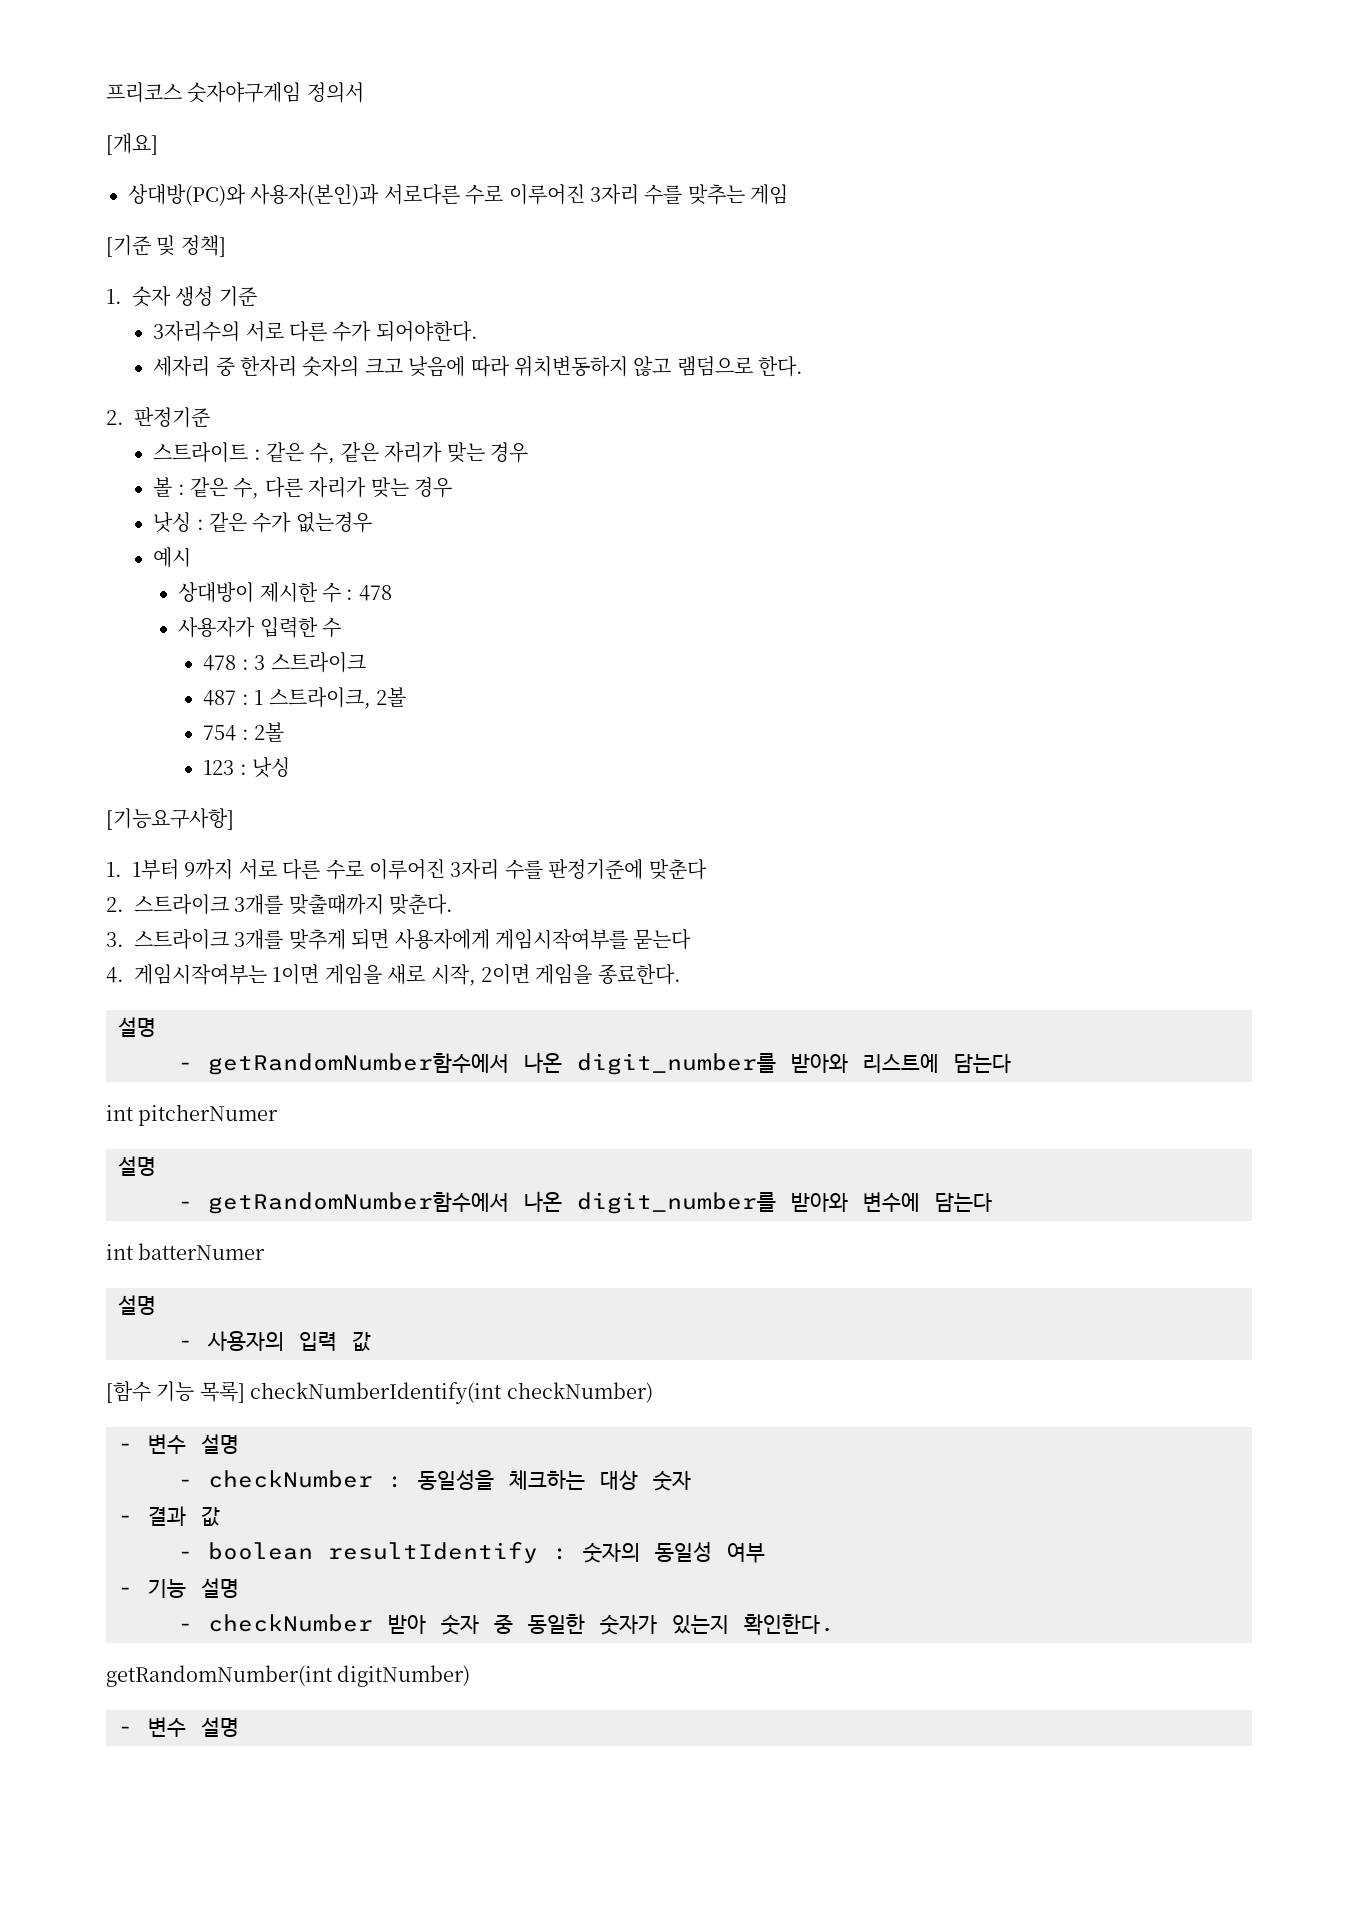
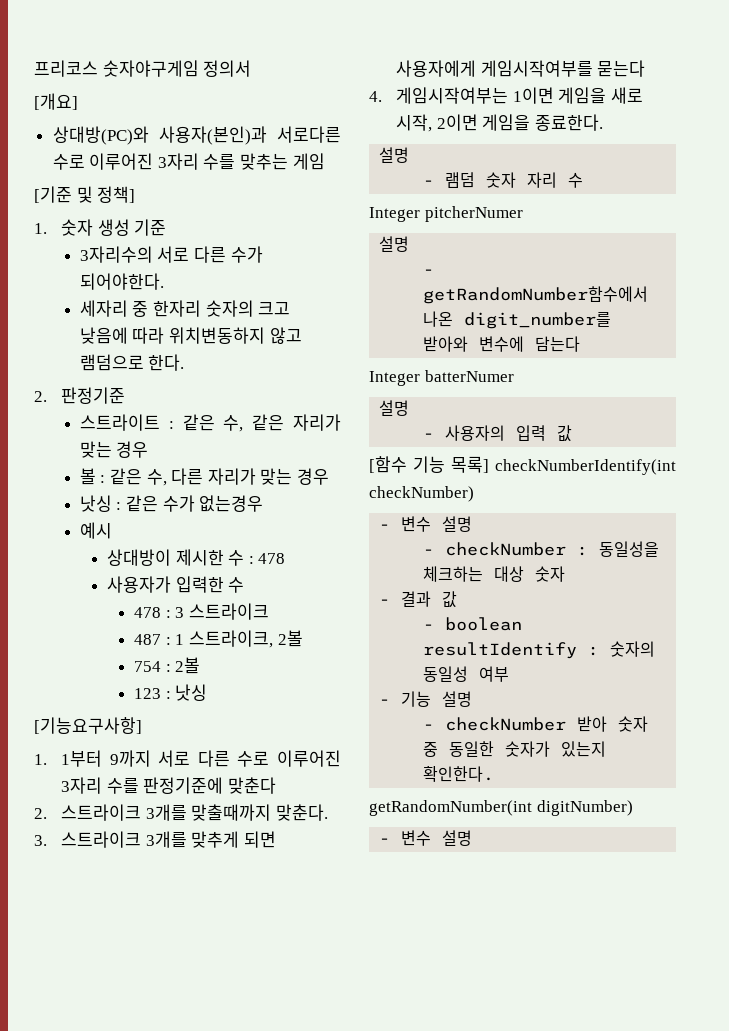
- - getRandomNumber함수에서 나온 digit_number를 받아와 리스트에 담는다
- int pitcherNumer
+ - 램덤 숫자 자리 수
+ Integer pitcherNumer
- int batterNumer
+ Integer batterNumer

